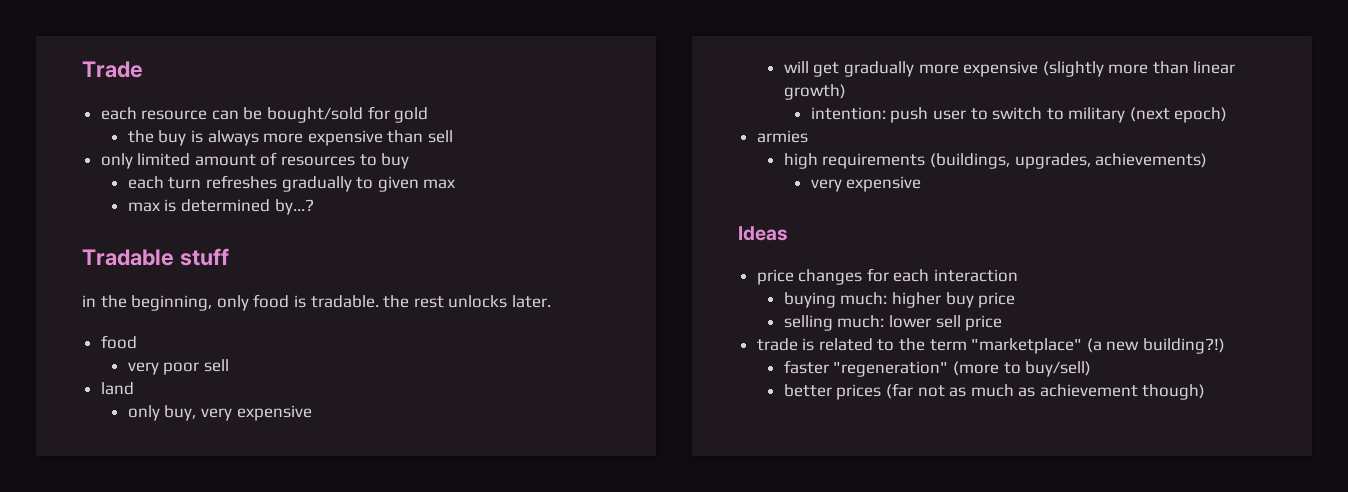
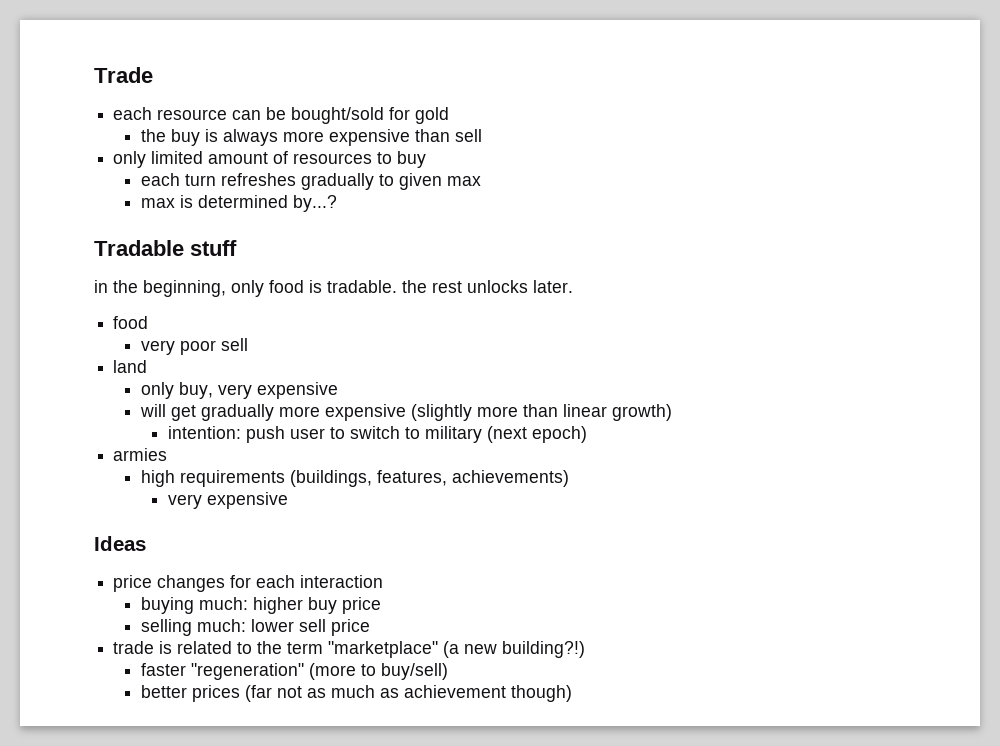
- high requirements (buildings, upgrades, achievements)
+ high requirements (buildings, features, achievements)

